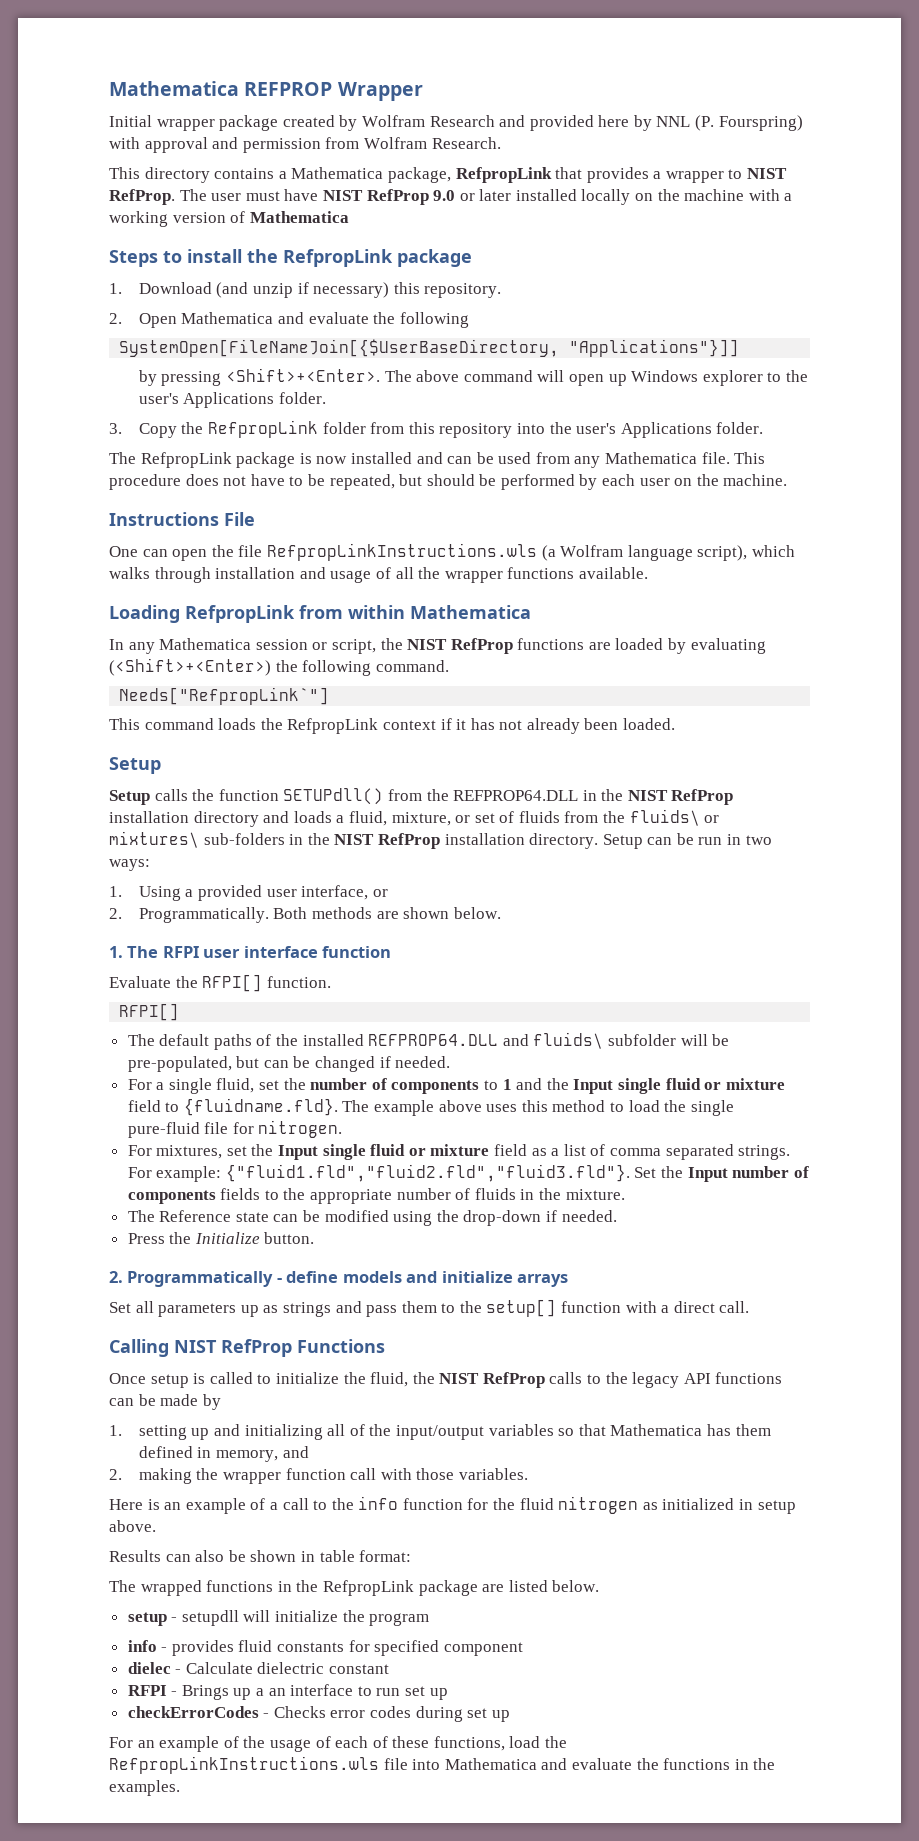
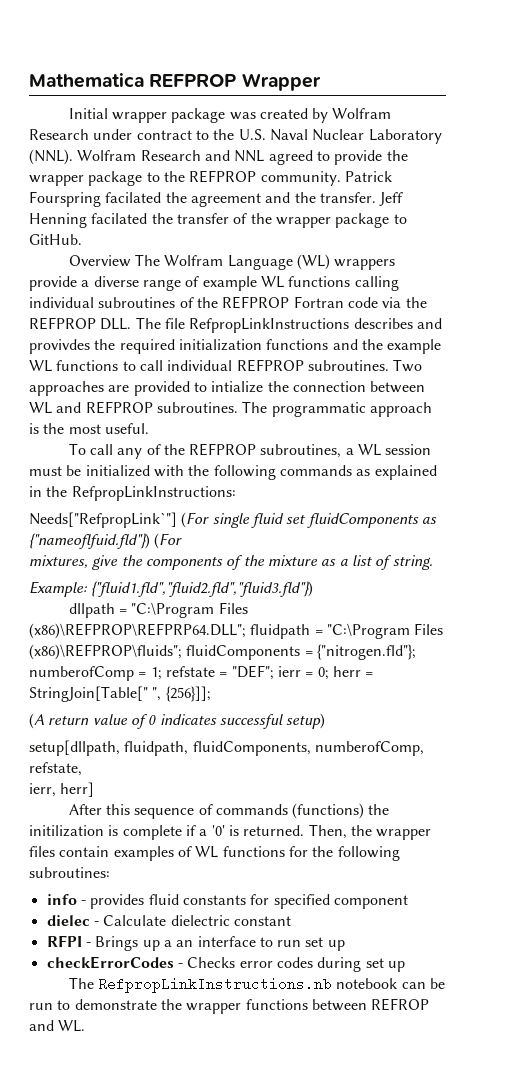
- Initial wrapper package created by Wolfram Research and provided here by NNL (P. Fourspring) with approval and permission from Wolfram Research.
- This directory contains a Mathematica package, RefpropLink that provides a wrapper to NIST RefProp. The user must have NIST RefProp 9.0 or later installed locally on the machine with a working version of Mathematica
- Steps to install the RefpropLink package
- 1. Download (and unzip if necessary) this repository.
- 2. Open Mathematica and evaluate the following
- SystemOpen[FileNameJoin[{$UserBaseDirectory, "Applications"}]]
- by pressing <Shift>+<Enter>. The above command will open up Windows explorer to the user's Applications folder.
- 3. Copy the RefpropLink folder from this repository into the user's Applications folder.
- The RefpropLink package is now installed and can be used from any Mathematica file. This procedure does not have to be repeated, but should be performed by each user on the machine.
- Instructions File
- One can open the file RefpropLinkInstructions.wls (a Wolfram language script), which walks through installation and usage of all the wrapper functions available.
- Loading RefpropLink from within Mathematica
- In any Mathematica session or script, the NIST RefProp functions are loaded by evaluating (<Shift>+<Enter>) the following command.
- Needs["RefpropLink`"]
- This command loads the RefpropLink context if it has not already been loaded.
- Setup
- Setup calls the function SETUPdll() from the REFPROP64.DLL in the NIST RefProp installation directory and loads a fluid, mixture, or set of fluids from the fluids\ or mixtures\ sub-folders in the NIST RefProp installation directory. Setup can be run in two ways:
- 1. Using a provided user interface, or
- 2. Programmatically. Both methods are shown below.
- 1. The RFPI user interface function
- Evaluate the RFPI[] function.
- RFPI[]
- The default paths of the installed REFPROP64.DLL and fluids\ subfolder will be pre-populated, but can be changed if needed.
- For a single fluid, set the number of components to 1 and the Input single fluid or mixture field to {fluidname.fld}. The example above uses this method to load the single pure-fluid file for nitrogen.
- For mixtures, set the Input single fluid or mixture field as a list of comma separated strings. For example: {"fluid1.fld","fluid2.fld","fluid3.fld"}. Set the Input number of components fields to the appropriate number of fluids in the mixture.
- The Reference state can be modified using the drop-down if needed.
- Press the Initialize button.
- 2. Programmatically - define models and initialize arrays
- Set all parameters up as strings and pass them to the setup[] function with a direct call.
- Calling NIST RefProp Functions
- Once setup is called to initialize the fluid, the NIST RefProp calls to the legacy API functions can be made by
- 1. setting up and initializing all of the input/output variables so that Mathematica has them defined in memory, and
- 2. making the wrapper function call with those variables.
- Here is an example of a call to the info function for the fluid nitrogen as initialized in setup above.
- Results can also be shown in table format:
- The wrapped functions in the RefpropLink package are listed below.
- setup - setupdll will initialize the program
+ Initial wrapper package was created by Wolfram Research under contract to the U.S. Naval Nuclear Laboratory (NNL). Wolfram Research and NNL agreed to provide the wrapper package to the REFPROP community. Patrick Fourspring facilated the agreement and the transfer. Jeff Henning facilated the transfer of the wrapper package to GitHub.
+ Overview The Wolfram Language (WL) wrappers provide a diverse range of example WL functions calling individual subroutines of the REFPROP Fortran code via the REFPROP DLL. The file RefpropLinkInstructions describes and provivdes the required initialization functions and the example WL functions to call individual REFPROP subroutines. Two approaches are provided to intialize the connection between WL and REFPROP subroutines. The programmatic approach is the most useful.
+ To call any of the REFPROP subroutines, a WL session must be initialized with the following commands as explained in the RefpropLinkInstructions:
+ Needs["RefpropLink`"] (For single fluid set fluidComponents as {"nameoflfuid.fld"}) (For
+ mixtures, give the components of the mixture as a list of string.
+ Example: {"fluid1.fld","fluid2.fld","fluid3.fld"})
+ dllpath = "C:\Program Files (x86)\REFPROP\REFPRP64.DLL"; fluidpath = "C:\Program Files (x86)\REFPROP\fluids"; fluidComponents = {"nitrogen.fld"}; numberofComp = 1; refstate = "DEF"; ierr = 0; herr = StringJoin[Table[" ", {256}]];
+ (A return value of 0 indicates successful setup)
+ setup[dllpath, fluidpath, fluidComponents, numberofComp, refstate,
+ ierr, herr]
+ After this sequence of commands (functions) the initilization is complete if a '0' is returned. Then, the wrapper files contain examples of WL functions for the following subroutines:
- For an example of the usage of each of these functions, load the RefpropLinkInstructions.wls file into Mathematica and evaluate the functions in the examples.
+ The RefpropLinkInstructions.nb notebook can be run to demonstrate the wrapper functions between REFROP and WL.

